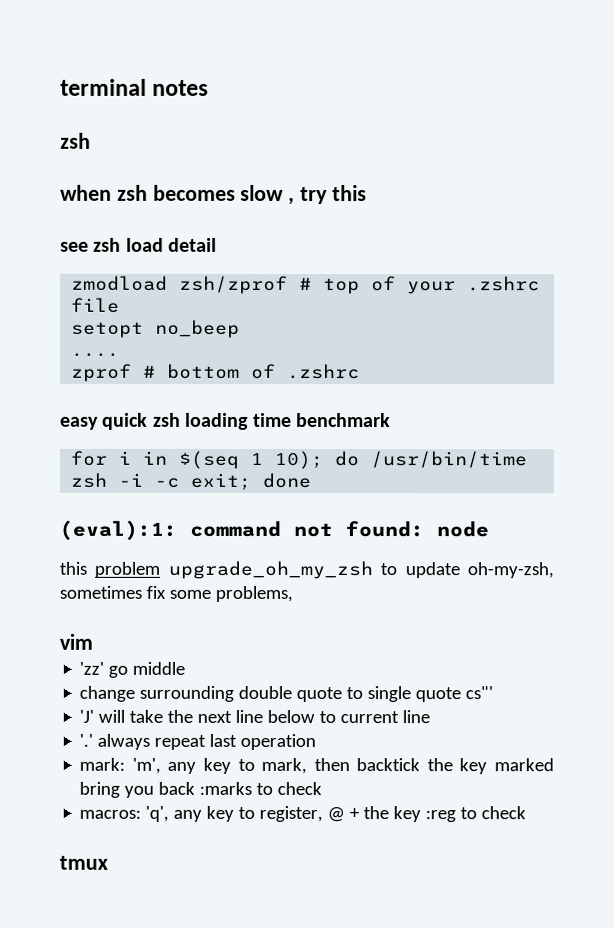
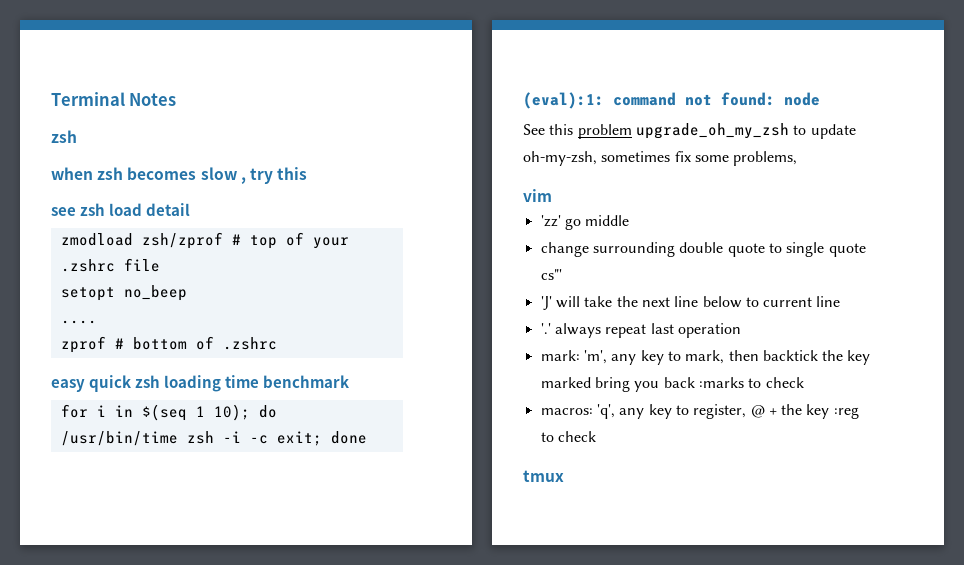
- terminal notes
+ Terminal Notes
- this problem upgrade_oh_my_zsh to update oh-my-zsh, sometimes fix some problems,
+ See this problem upgrade_oh_my_zsh to update oh-my-zsh, sometimes fix some problems,

